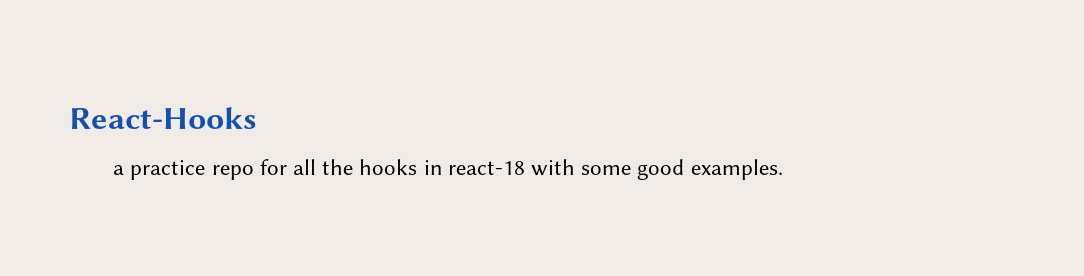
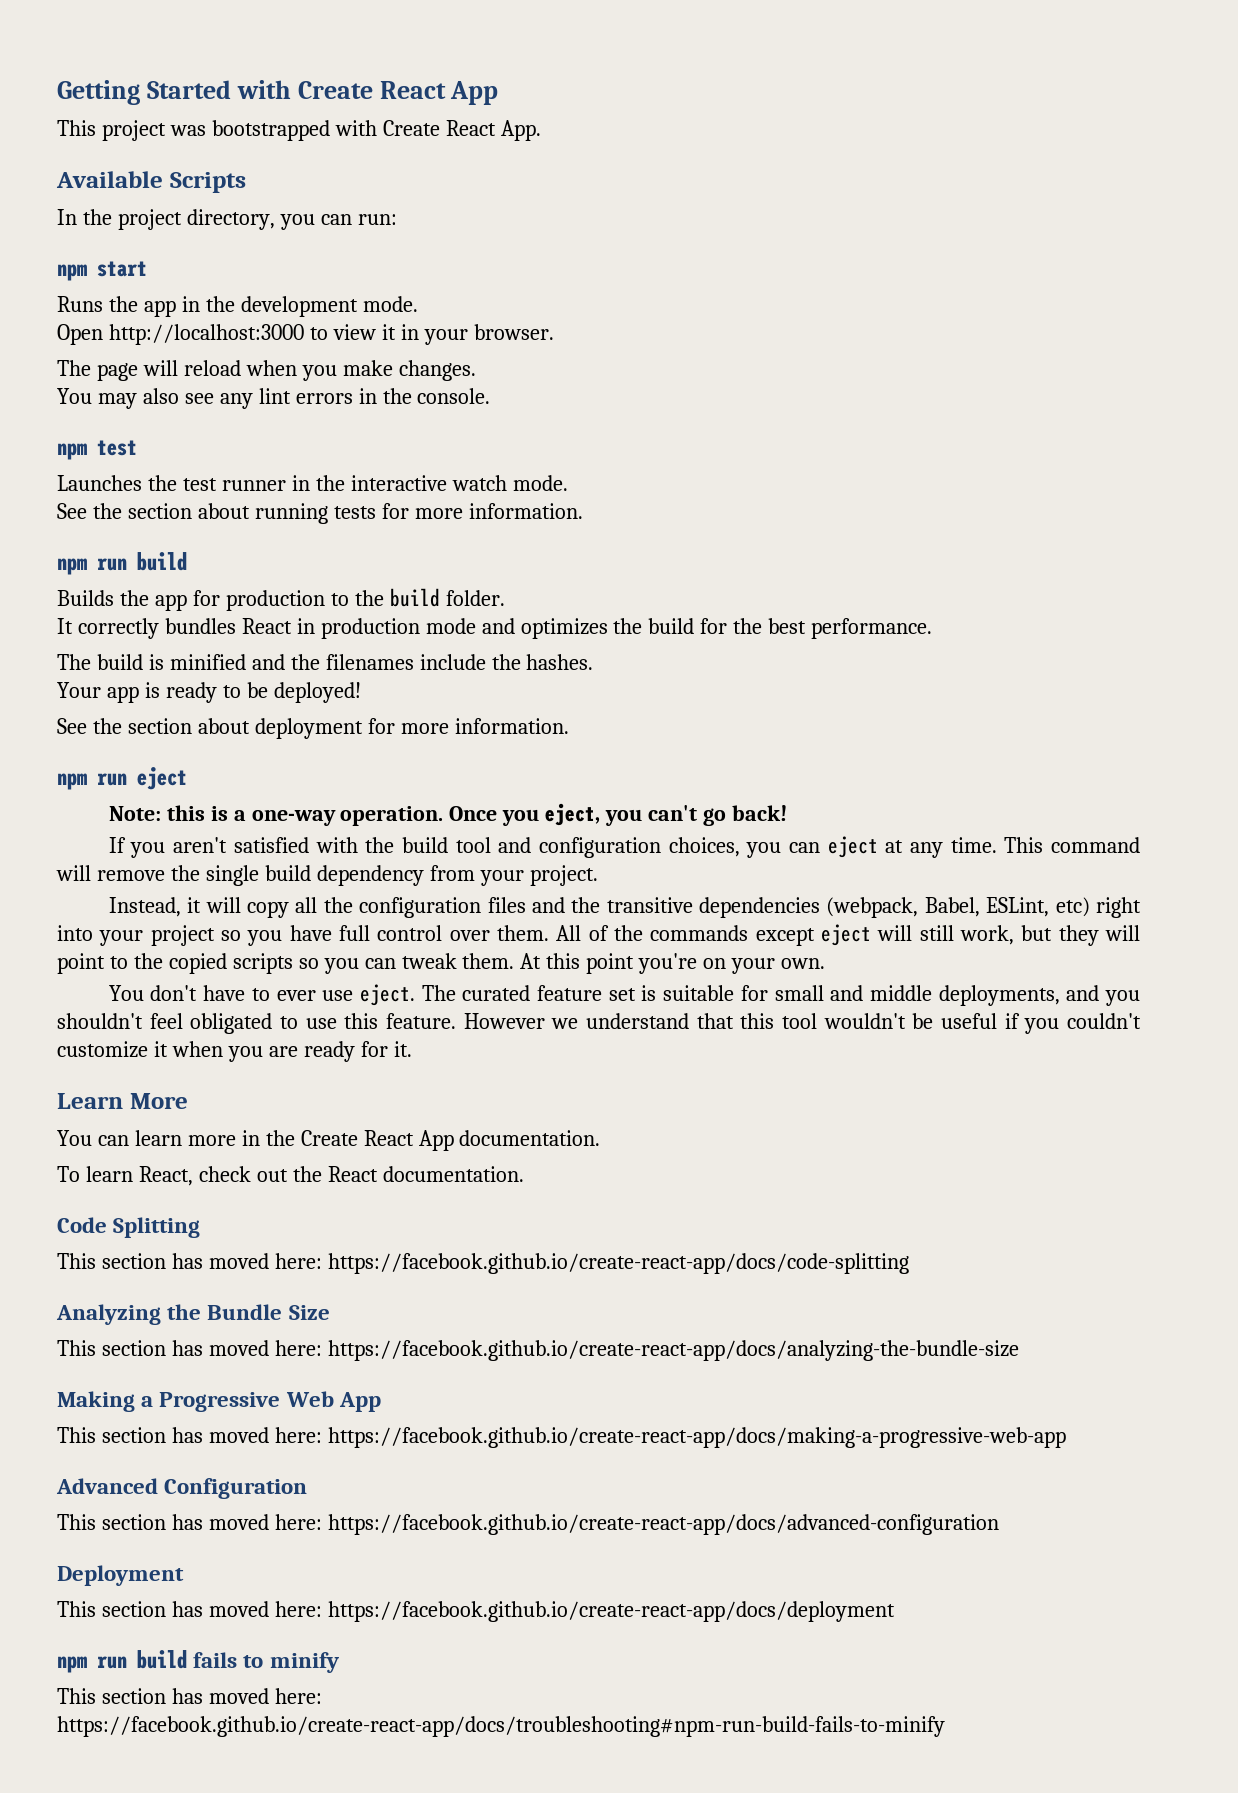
- React-Hooks
- a practice repo for all the hooks in react-18 with some good examples.
+ Getting Started with Create React App
+ This project was bootstrapped with Create React App.
+ Available Scripts
+ In the project directory, you can run:
+ npm start
+ Runs the app in the development mode.
+ Open http://localhost:3000 to view it in your browser.
+ The page will reload when you make changes.
+ You may also see any lint errors in the console.
+ npm test
+ Launches the test runner in the interactive watch mode.
+ See the section about running tests for more information.
+ npm run build
+ Builds the app for production to the build folder.
+ It correctly bundles React in production mode and optimizes the build for the best performance.
+ The build is minified and the filenames include the hashes.
+ Your app is ready to be deployed!
+ See the section about deployment for more information.
+ npm run eject
+ Note: this is a one-way operation. Once you eject, you can't go back!
+ If you aren't satisfied with the build tool and configuration choices, you can eject at any time. This command will remove the single build dependency from your project.
+ Instead, it will copy all the configuration files and the transitive dependencies (webpack, Babel, ESLint, etc) right into your project so you have full control over them. All of the commands except eject will still work, but they will point to the copied scripts so you can tweak them. At this point you're on your own.
+ You don't have to ever use eject. The curated feature set is suitable for small and middle deployments, and you shouldn't feel obligated to use this feature. However we understand that this tool wouldn't be useful if you couldn't customize it when you are ready for it.
+ Learn More
+ You can learn more in the Create React App documentation.
+ To learn React, check out the React documentation.
+ Code Splitting
+ This section has moved here: https://facebook.github.io/create-react-app/docs/code-splitting
+ Analyzing the Bundle Size
+ This section has moved here: https://facebook.github.io/create-react-app/docs/analyzing-the-bundle-size
+ Making a Progressive Web App
+ This section has moved here: https://facebook.github.io/create-react-app/docs/making-a-progressive-web-app
+ Advanced Configuration
+ This section has moved here: https://facebook.github.io/create-react-app/docs/advanced-configuration
+ Deployment
+ This section has moved here: https://facebook.github.io/create-react-app/docs/deployment
+ npm run build fails to minify
+ This section has moved here: https://facebook.github.io/create-react-app/docs/troubleshooting#npm-run-build-fails-to-minify

